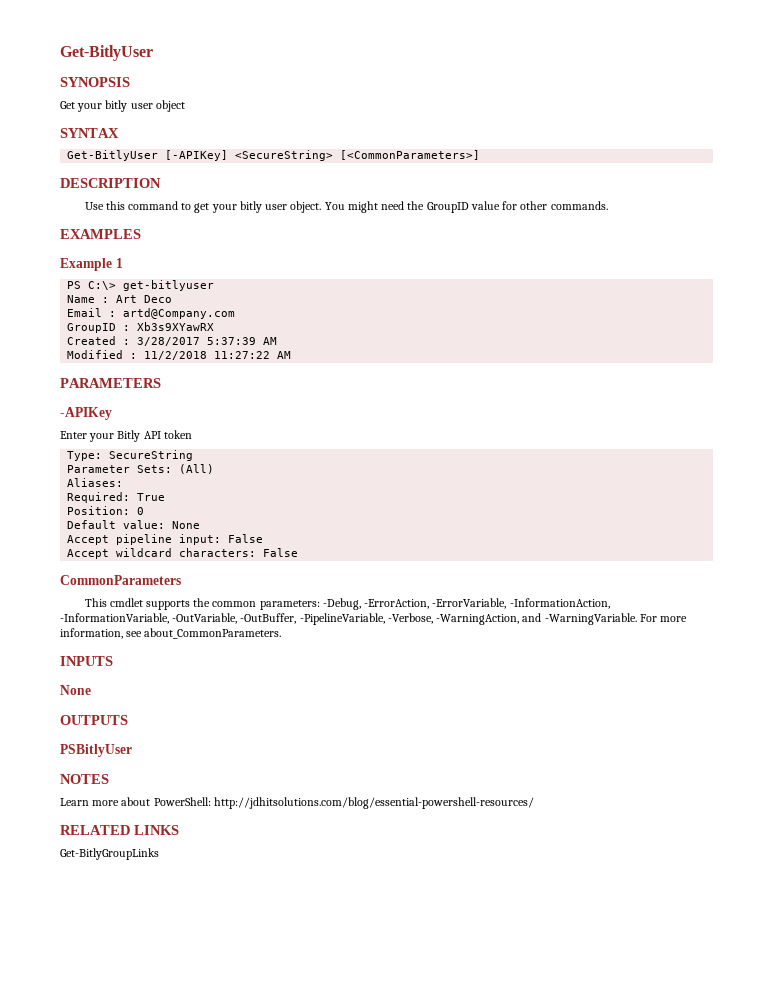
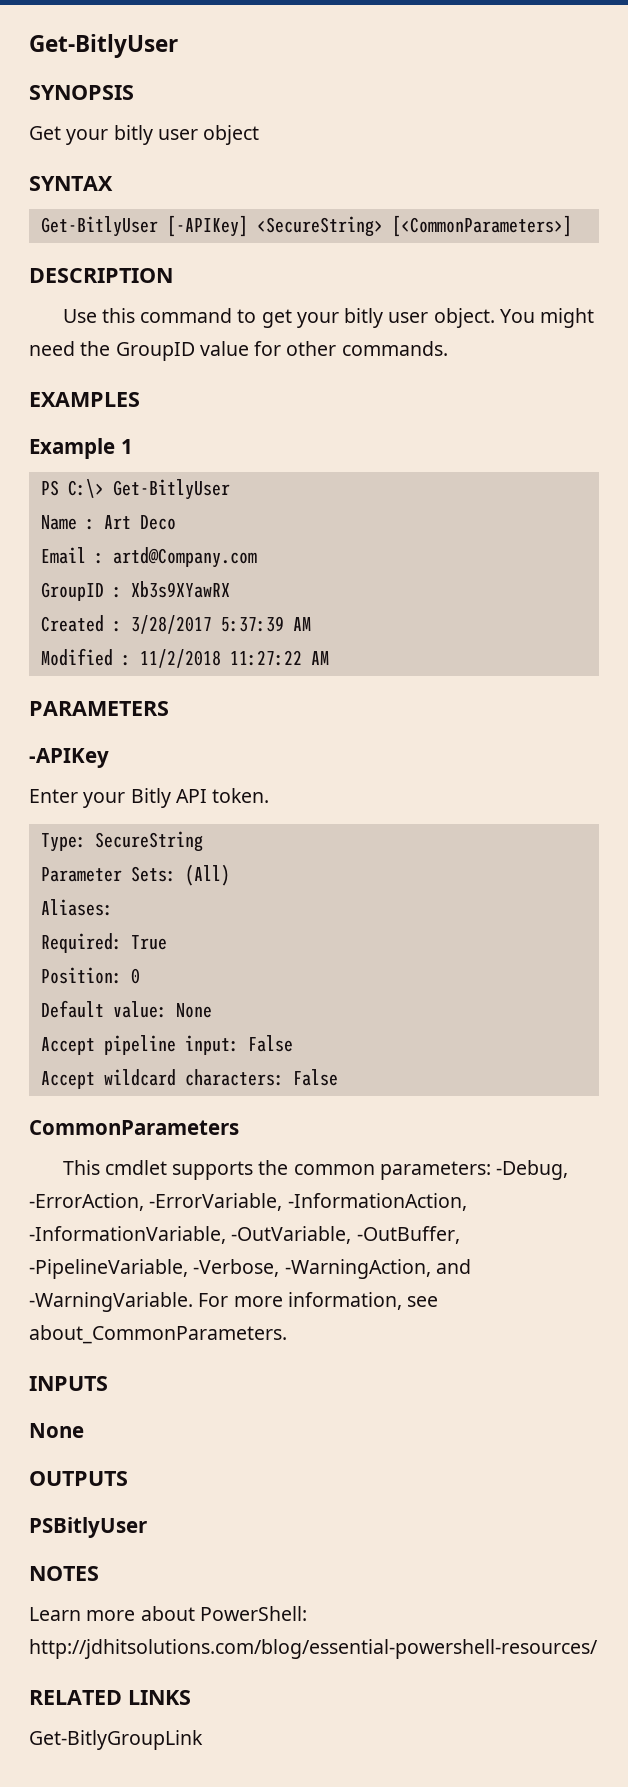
- PS C:\> get-bitlyuser
+ PS C:\> Get-BitlyUser
- Enter your Bitly API token
+ Enter your Bitly API token.
- Get-BitlyGroupLinks
+ Get-BitlyGroupLink

